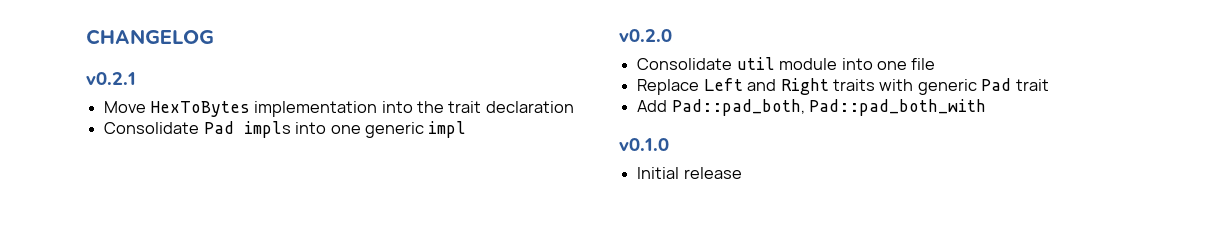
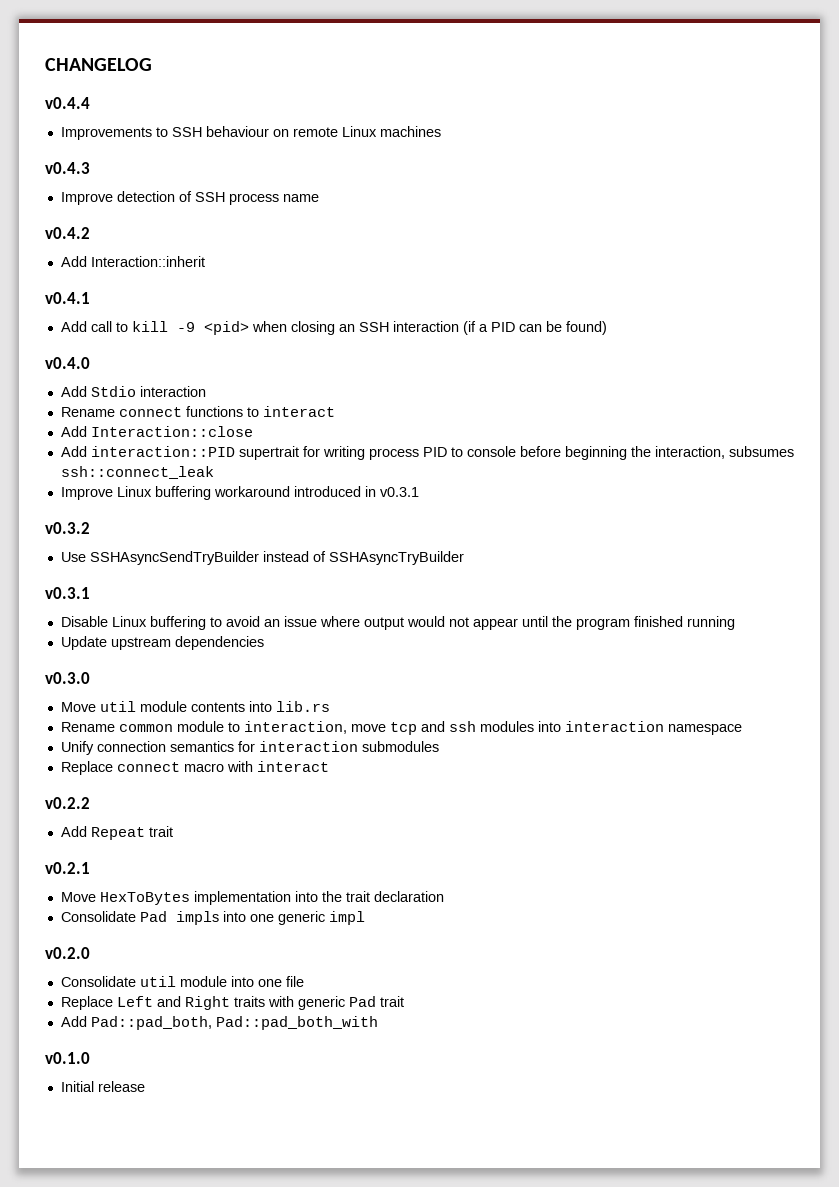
+ v0.4.4
+ Improvements to SSH behaviour on remote Linux machines
+ v0.4.3
+ Improve detection of SSH process name
+ v0.4.2
+ Add Interaction::inherit
+ v0.4.1
+ Add call to kill -9 <pid> when closing an SSH interaction (if a PID can be found)
+ v0.4.0
+ Add Stdio interaction
+ Rename connect functions to interact
+ Add Interaction::close
+ Add interaction::PID supertrait for writing process PID to console before beginning the interaction, subsumes ssh::connect_leak
+ Improve Linux buffering workaround introduced in v0.3.1
+ v0.3.2
+ Use SSHAsyncSendTryBuilder instead of SSHAsyncTryBuilder
+ v0.3.1
+ Disable Linux buffering to avoid an issue where output would not appear until the program finished running
+ Update upstream dependencies
+ v0.3.0
+ Move util module contents into lib.rs
+ Rename common module to interaction, move tcp and ssh modules into interaction namespace
+ Unify connection semantics for interaction submodules
+ Replace connect macro with interact
+ v0.2.2
+ Add Repeat trait

